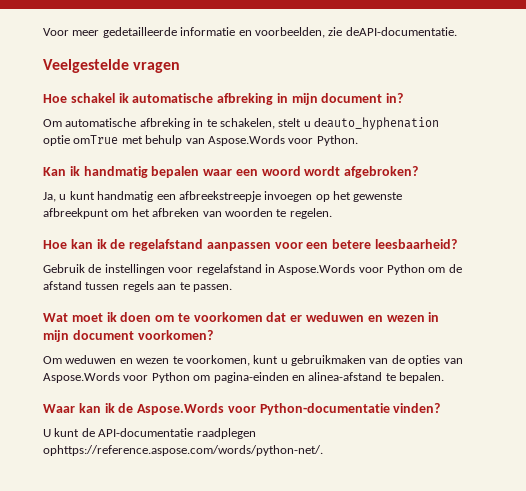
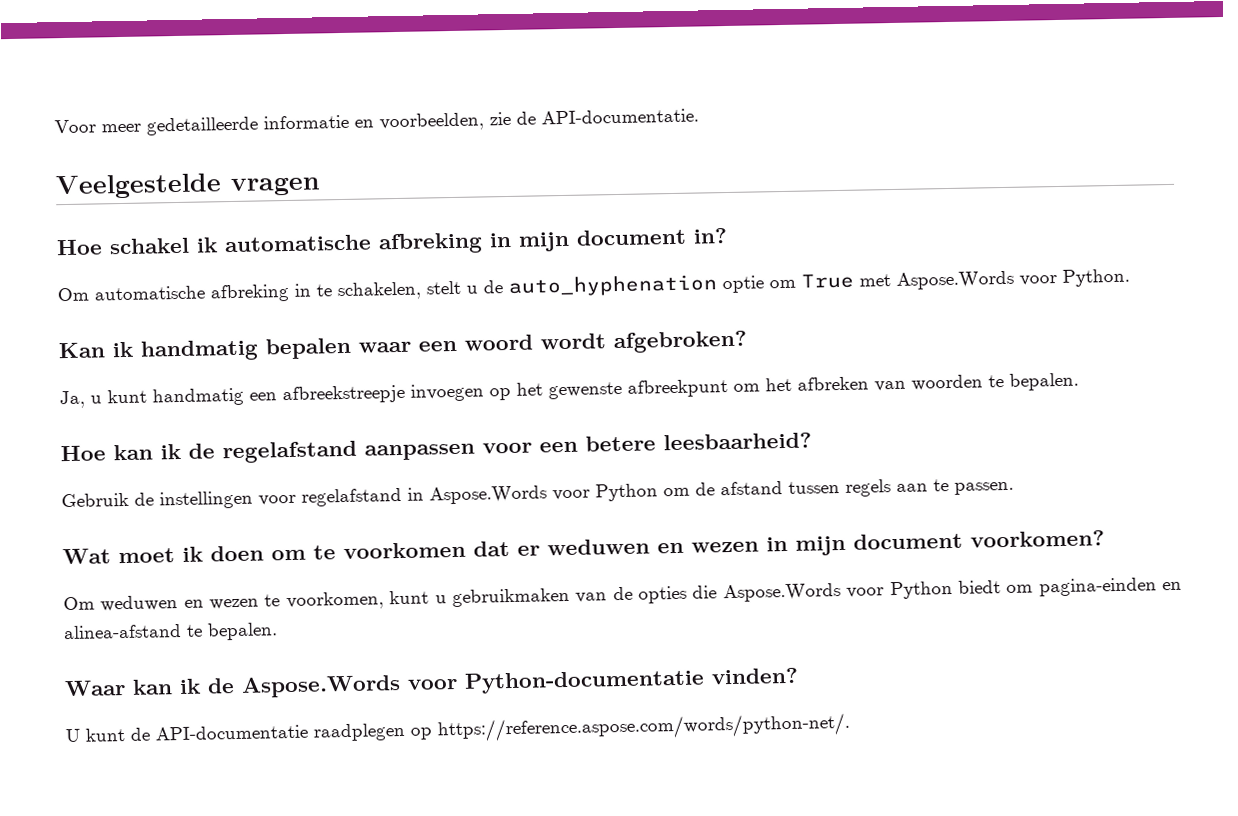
- Voor meer gedetailleerde informatie en voorbeelden, zie deAPI-documentatie.
+ Voor meer gedetailleerde informatie en voorbeelden, zie de API-documentatie.
- Om automatische afbreking in te schakelen, stelt u deauto_hyphenation optie omTrue met behulp van Aspose.Words voor Python.
+ Om automatische afbreking in te schakelen, stelt u de auto_hyphenation optie om True met Aspose.Words voor Python.
- Ja, u kunt handmatig een afbreekstreepje invoegen op het gewenste afbreekpunt om het afbreken van woorden te regelen.
+ Ja, u kunt handmatig een afbreekstreepje invoegen op het gewenste afbreekpunt om het afbreken van woorden te bepalen.
- Om weduwen en wezen te voorkomen, kunt u gebruikmaken van de opties van Aspose.Words voor Python om pagina-einden en alinea-afstand te bepalen.
+ Om weduwen en wezen te voorkomen, kunt u gebruikmaken van de opties die Aspose.Words voor Python biedt om pagina-einden en alinea-afstand te bepalen.
- U kunt de API-documentatie raadplegen ophttps://reference.aspose.com/words/python-net/.
+ U kunt de API-documentatie raadplegen op https://reference.aspose.com/words/python-net/.

